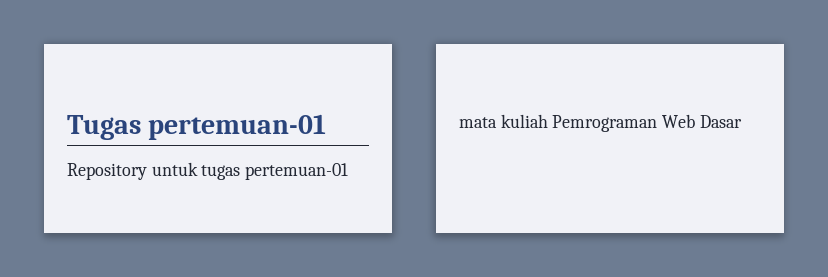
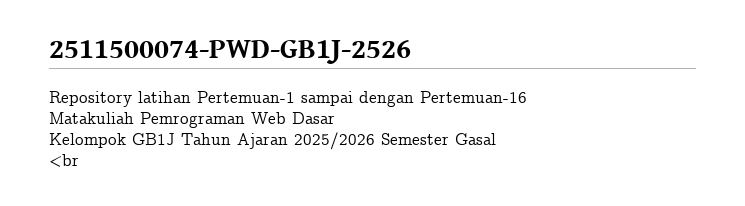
- Tugas pertemuan-01
+ 2511500074-PWD-GB1J-2526
- Repository untuk tugas pertemuan-01 mata kuliah Pemrograman Web Dasar
+ Repository latihan Pertemuan-1 sampai dengan Pertemuan-16
+ Matakuliah Pemrograman Web Dasar
+ Kelompok GB1J Tahun Ajaran 2025/2026 Semester Gasal
+ <br

